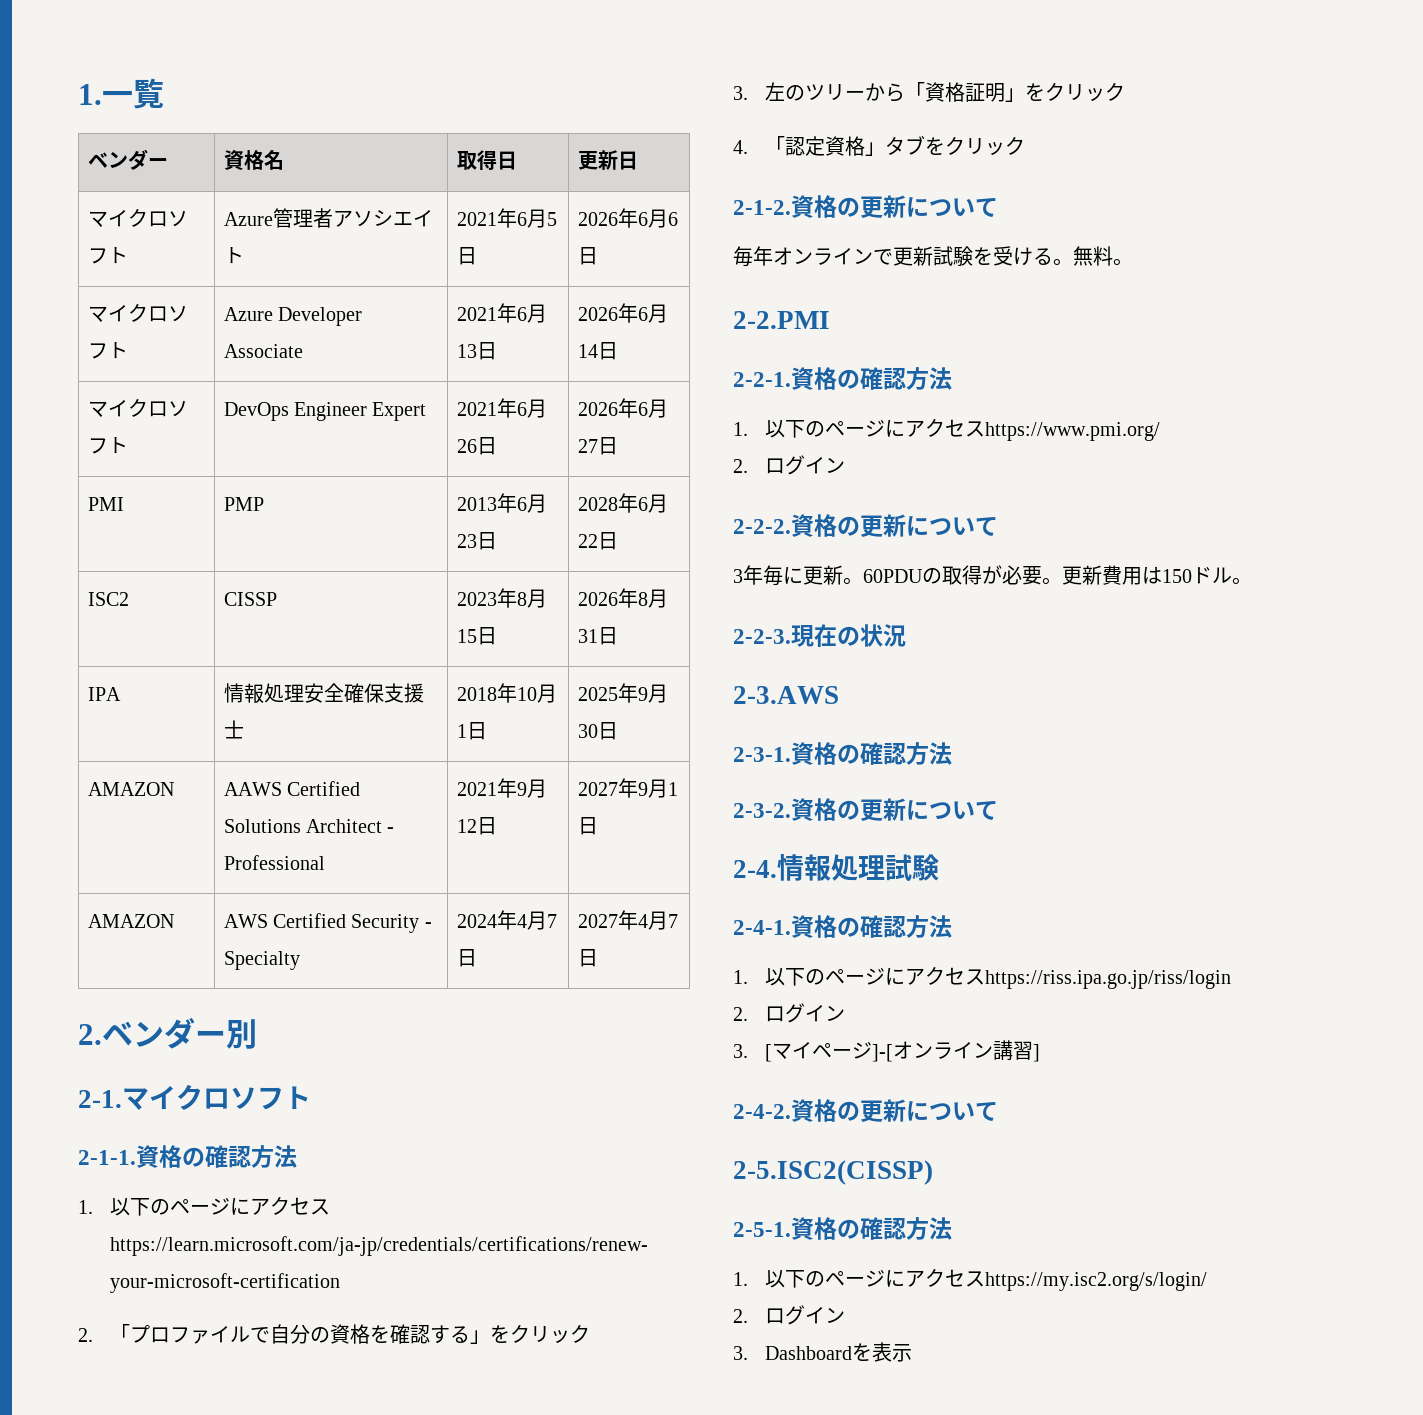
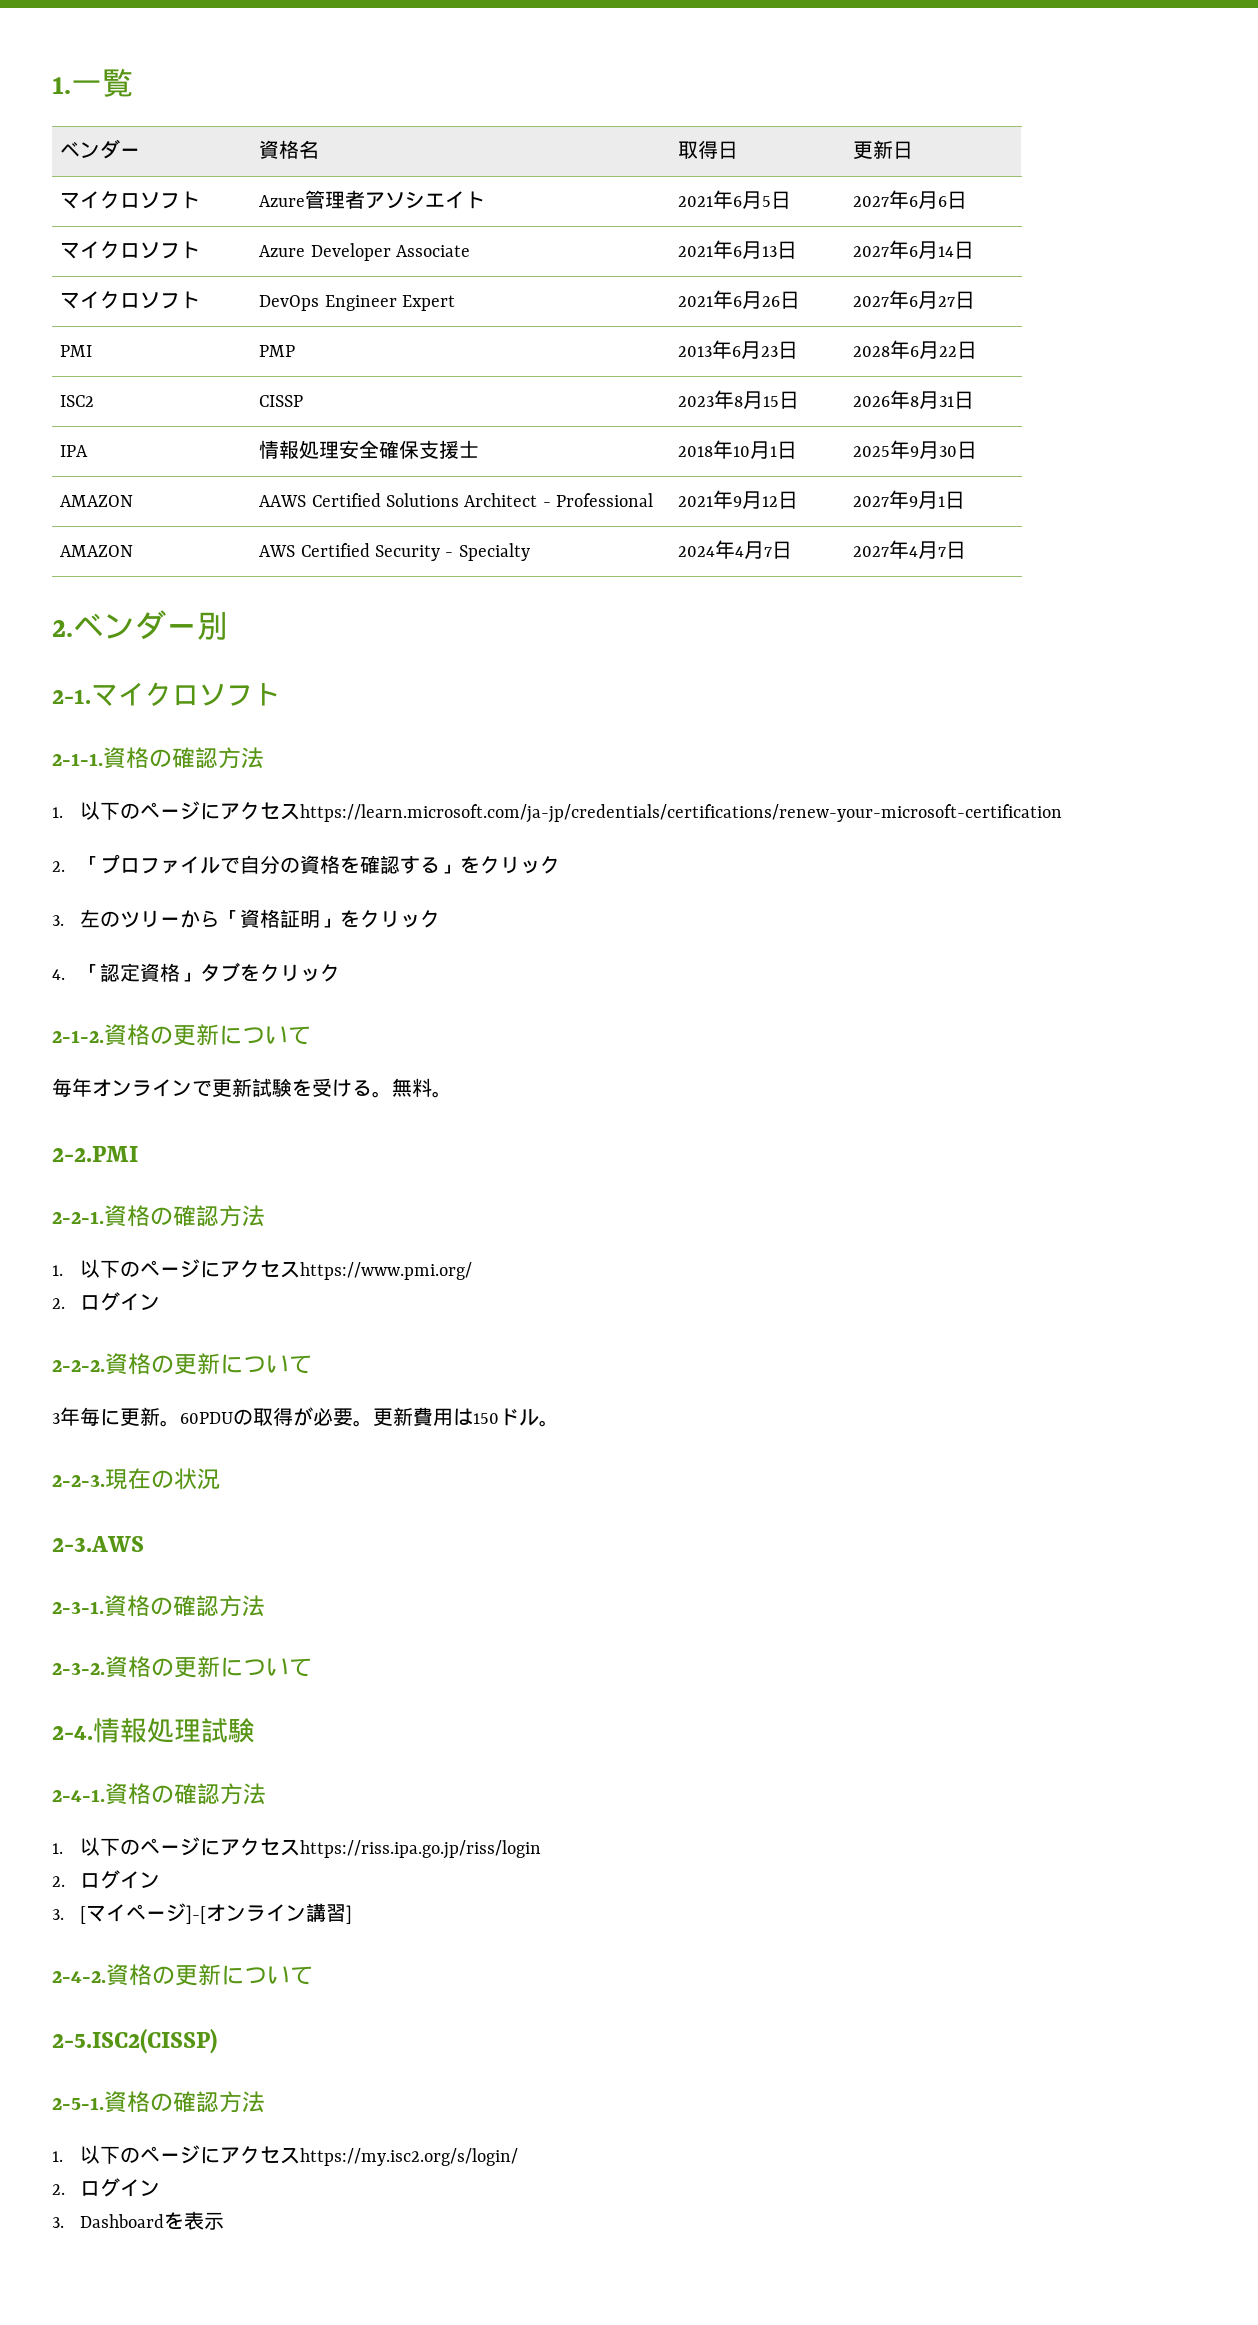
- マイクロソフト | Azure管理者アソシエイト | 2021年6月5日 | 2026年6月6日
+ マイクロソフト | Azure管理者アソシエイト | 2021年6月5日 | 2027年6月6日
- マイクロソフト | Azure Developer Associate | 2021年6月13日 | 2026年6月14日
+ マイクロソフト | Azure Developer Associate | 2021年6月13日 | 2027年6月14日
- マイクロソフト | DevOps Engineer Expert | 2021年6月26日 | 2026年6月27日
+ マイクロソフト | DevOps Engineer Expert | 2021年6月26日 | 2027年6月27日

